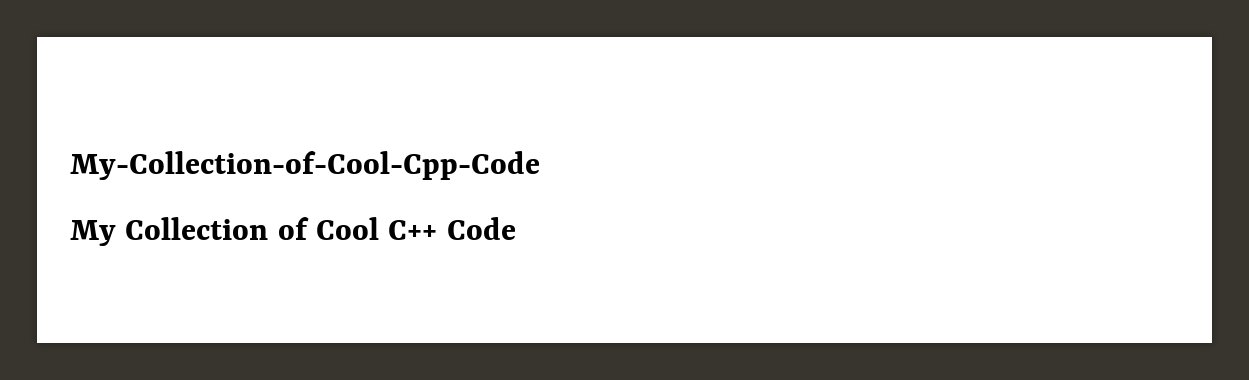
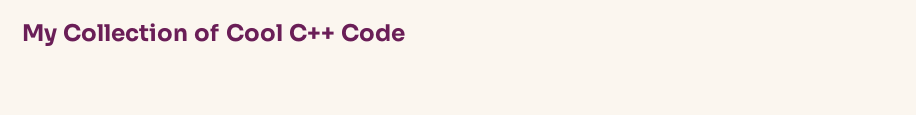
- My-Collection-of-Cool-Cpp-Code

